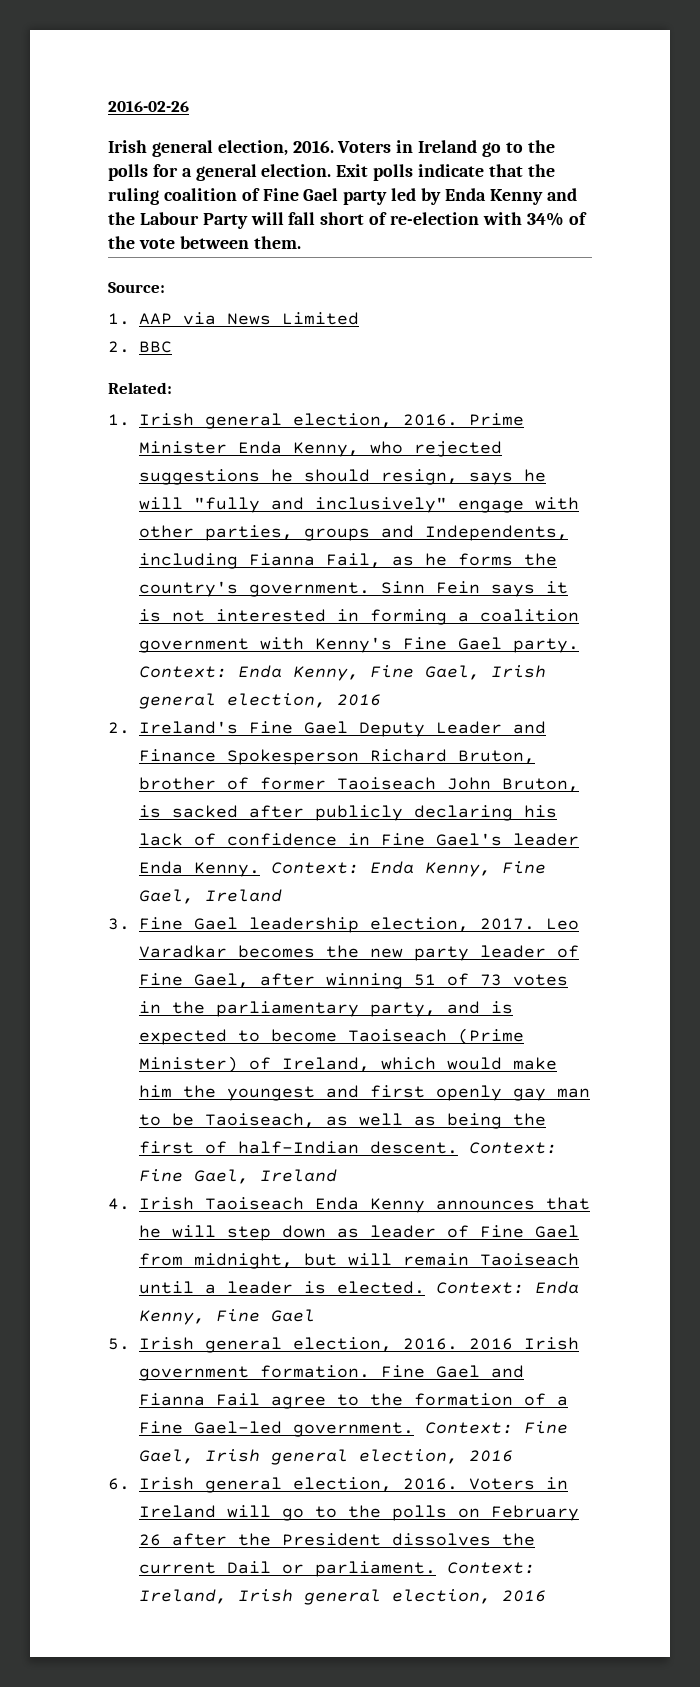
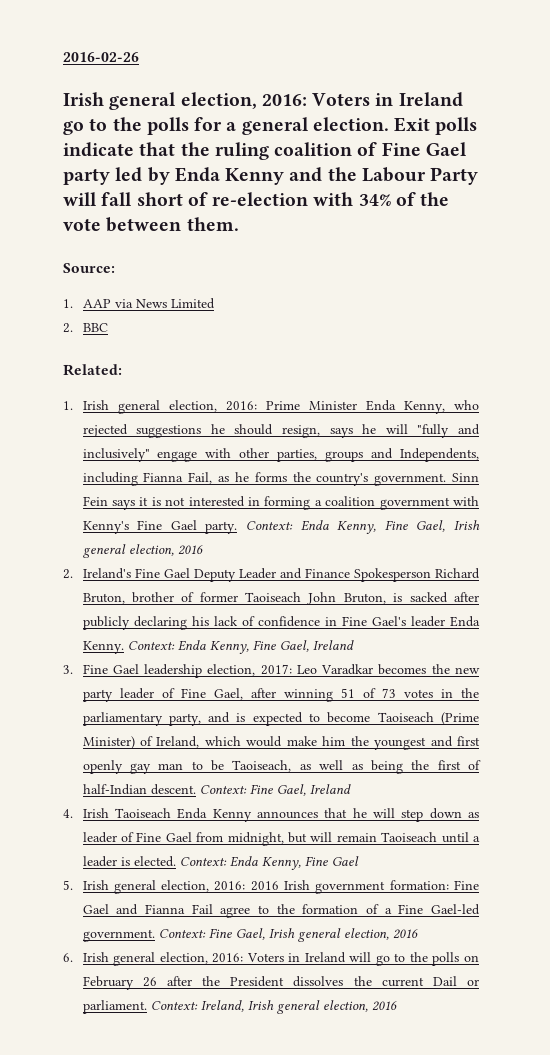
- Irish general election, 2016. Voters in Ireland go to the polls for a general election.
+ Irish general election, 2016: Voters in Ireland go to the polls for a general election.
- 1. Irish general election, 2016. Prime Minister Enda Kenny, who rejected suggestions he should resign, says he will "fully and inclusively" engage with other parties, groups and Independents, including Fianna Fail, as he forms the country's government.
+ 1. Irish general election, 2016: Prime Minister Enda Kenny, who rejected suggestions he should resign, says he will "fully and inclusively" engage with other parties, groups and Independents, including Fianna Fail, as he forms the country's government.
- 3. Fine Gael leadership election, 2017. Leo Varadkar becomes the new party leader of Fine Gael, after winning 51 of 73 votes in the parliamentary party, and is expected to become Taoiseach (Prime Minister) of Ireland, which would make him the youngest and first openly gay man to be Taoiseach, as well as being the first of half-Indian descent.
+ 3. Fine Gael leadership election, 2017: Leo Varadkar becomes the new party leader of Fine Gael, after winning 51 of 73 votes in the parliamentary party, and is expected to become Taoiseach (Prime Minister) of Ireland, which would make him the youngest and first openly gay man to be Taoiseach, as well as being the first of half-Indian descent.
- 5. Irish general election, 2016. 2016 Irish government formation. Fine Gael and Fianna Fail agree to the formation of a Fine Gael-led government.
+ 5. Irish general election, 2016: 2016 Irish government formation: Fine Gael and Fianna Fail agree to the formation of a Fine Gael-led government.
- 6. Irish general election, 2016. Voters in Ireland will go to the polls on February 26 after the President dissolves the current Dail or parliament.
+ 6. Irish general election, 2016: Voters in Ireland will go to the polls on February 26 after the President dissolves the current Dail or parliament.

